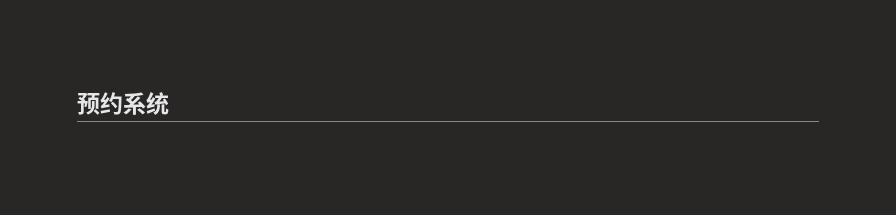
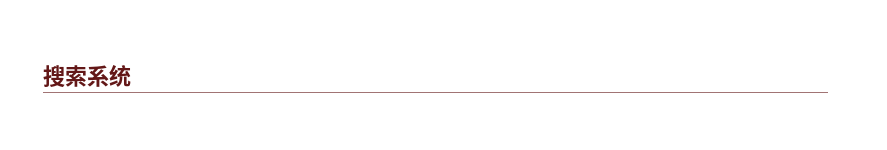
- 预约系统
+ 搜索系统

